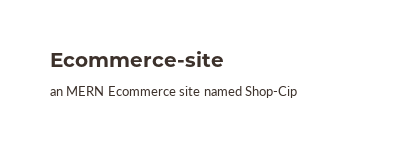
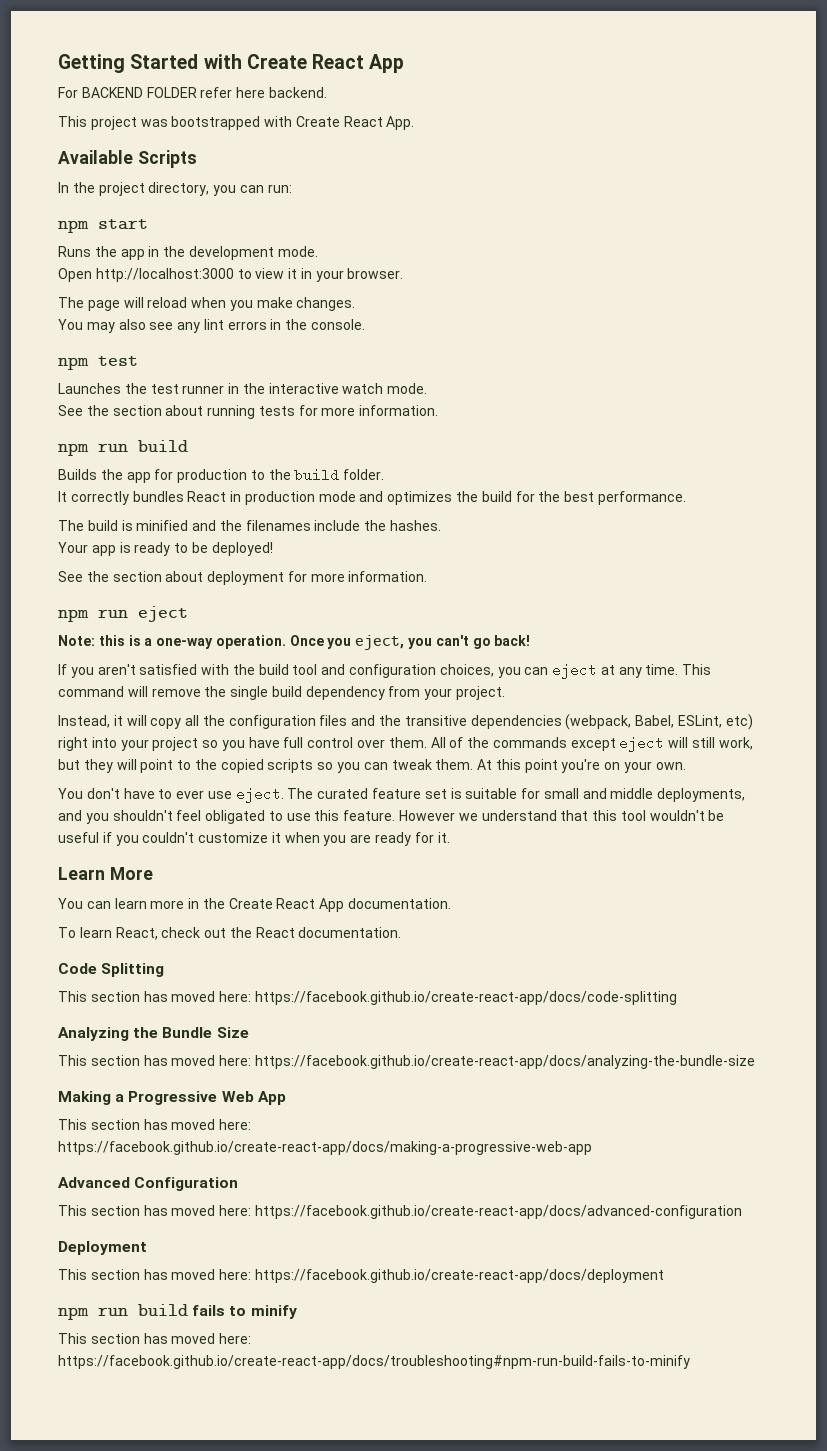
- Ecommerce-site
- an MERN Ecommerce site named Shop-Cip
+ Getting Started with Create React App
+ For BACKEND FOLDER refer here backend.
+ This project was bootstrapped with Create React App.
+ Available Scripts
+ In the project directory, you can run:
+ npm start
+ Runs the app in the development mode.
+ Open http://localhost:3000 to view it in your browser.
+ The page will reload when you make changes.
+ You may also see any lint errors in the console.
+ npm test
+ Launches the test runner in the interactive watch mode.
+ See the section about running tests for more information.
+ npm run build
+ Builds the app for production to the build folder.
+ It correctly bundles React in production mode and optimizes the build for the best performance.
+ The build is minified and the filenames include the hashes.
+ Your app is ready to be deployed!
+ See the section about deployment for more information.
+ npm run eject
+ Note: this is a one-way operation. Once you eject, you can't go back!
+ If you aren't satisfied with the build tool and configuration choices, you can eject at any time. This command will remove the single build dependency from your project.
+ Instead, it will copy all the configuration files and the transitive dependencies (webpack, Babel, ESLint, etc) right into your project so you have full control over them. All of the commands except eject will still work, but they will point to the copied scripts so you can tweak them. At this point you're on your own.
+ You don't have to ever use eject. The curated feature set is suitable for small and middle deployments, and you shouldn't feel obligated to use this feature. However we understand that this tool wouldn't be useful if you couldn't customize it when you are ready for it.
+ Learn More
+ You can learn more in the Create React App documentation.
+ To learn React, check out the React documentation.
+ Code Splitting
+ This section has moved here: https://facebook.github.io/create-react-app/docs/code-splitting
+ Analyzing the Bundle Size
+ This section has moved here: https://facebook.github.io/create-react-app/docs/analyzing-the-bundle-size
+ Making a Progressive Web App
+ This section has moved here: https://facebook.github.io/create-react-app/docs/making-a-progressive-web-app
+ Advanced Configuration
+ This section has moved here: https://facebook.github.io/create-react-app/docs/advanced-configuration
+ Deployment
+ This section has moved here: https://facebook.github.io/create-react-app/docs/deployment
+ npm run build fails to minify
+ This section has moved here: https://facebook.github.io/create-react-app/docs/troubleshooting#npm-run-build-fails-to-minify

